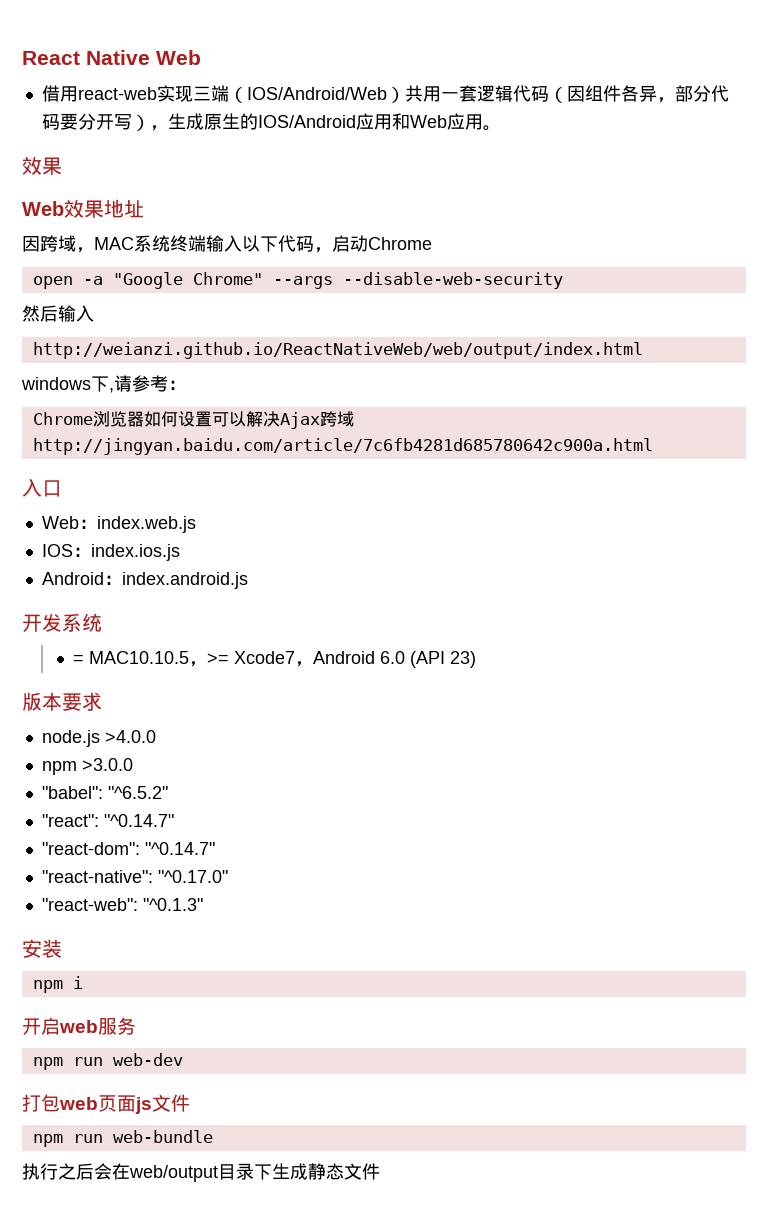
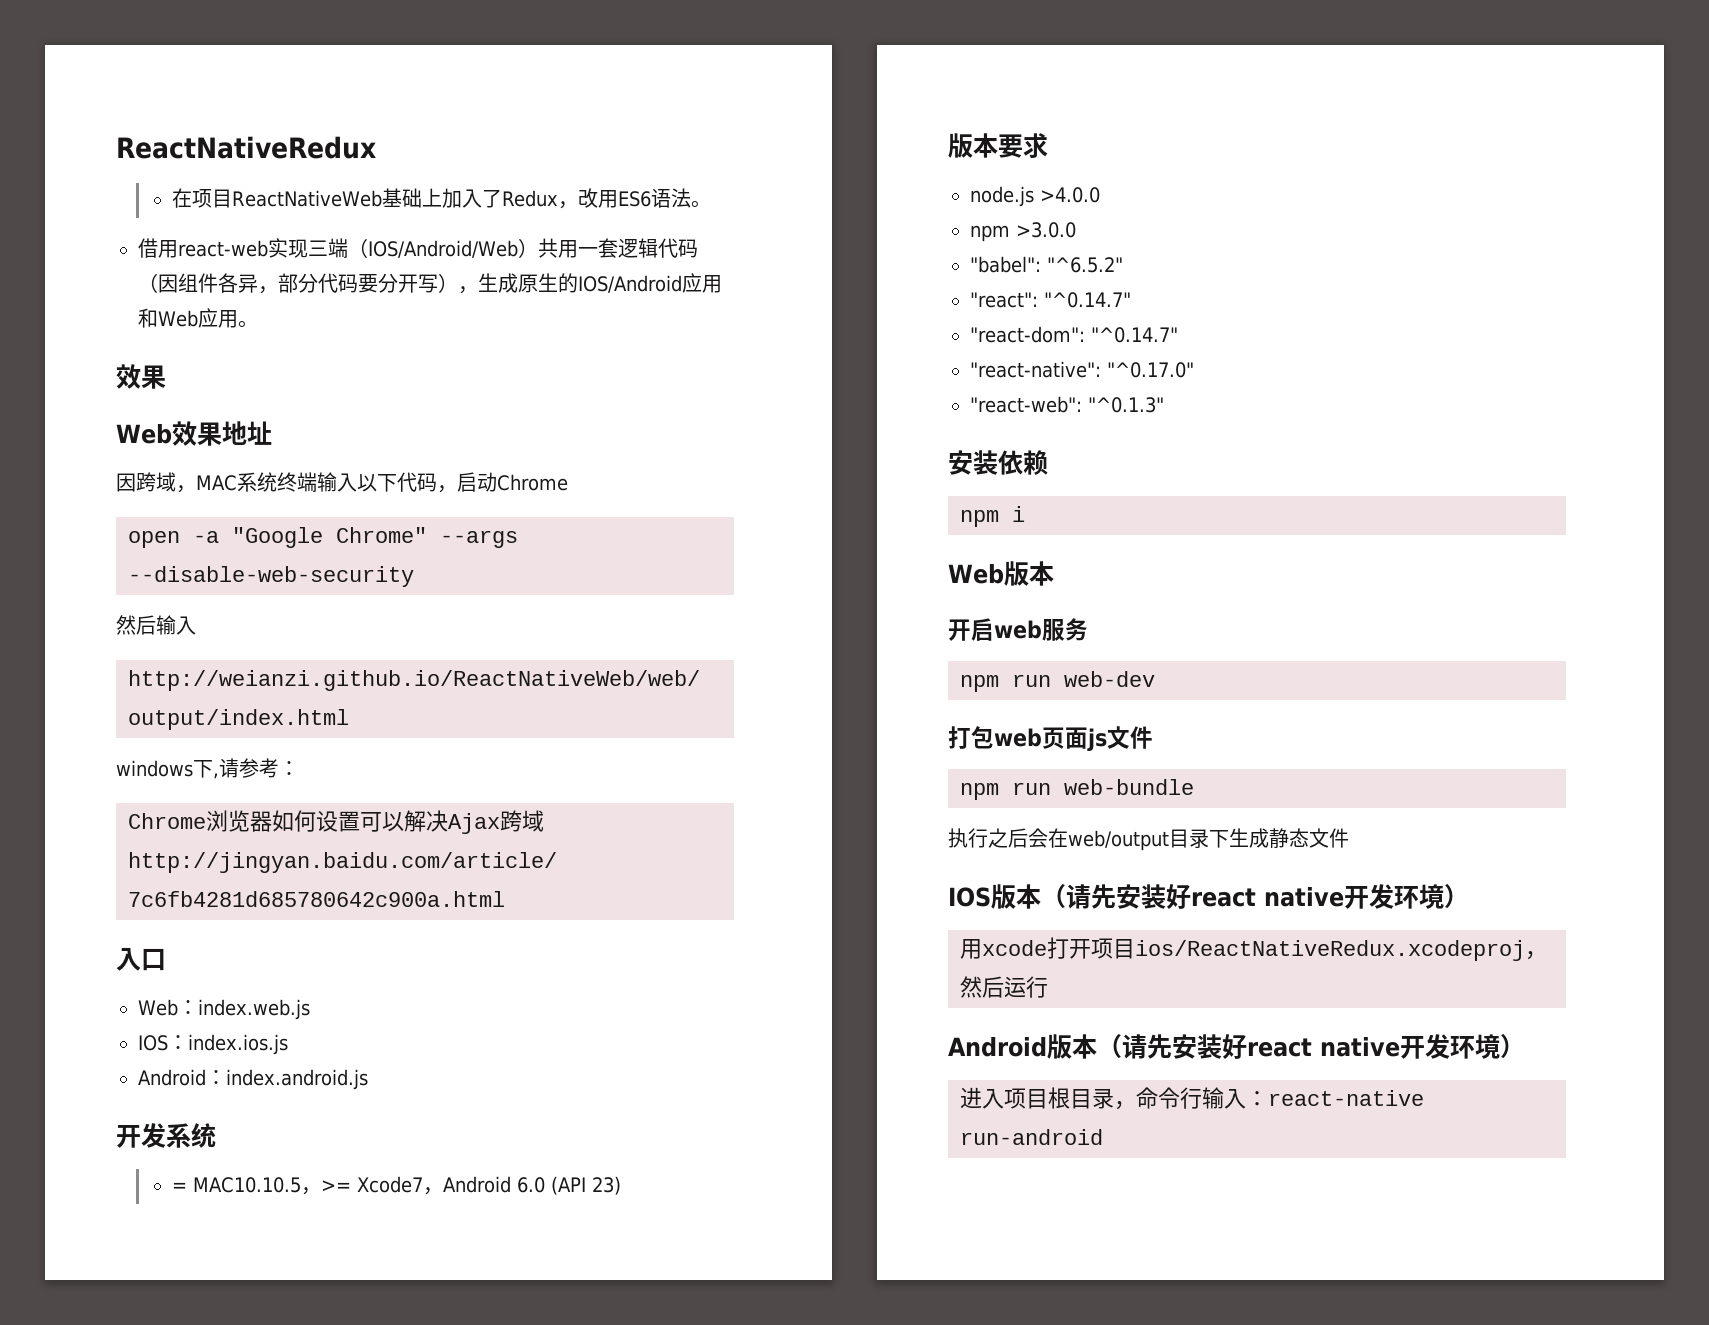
- React Native Web
+ ReactNativeRedux
+ 在项目ReactNativeWeb基础上加入了Redux，改用ES6语法。
- 安装
+ 安装依赖
+ Web版本
+ IOS版本（请先安装好react native开发环境）
+ 用xcode打开项目ios/ReactNativeRedux.xcodeproj，然后运行
+ Android版本（请先安装好react native开发环境）
+ 进入项目根目录，命令行输入：react-native run-android

